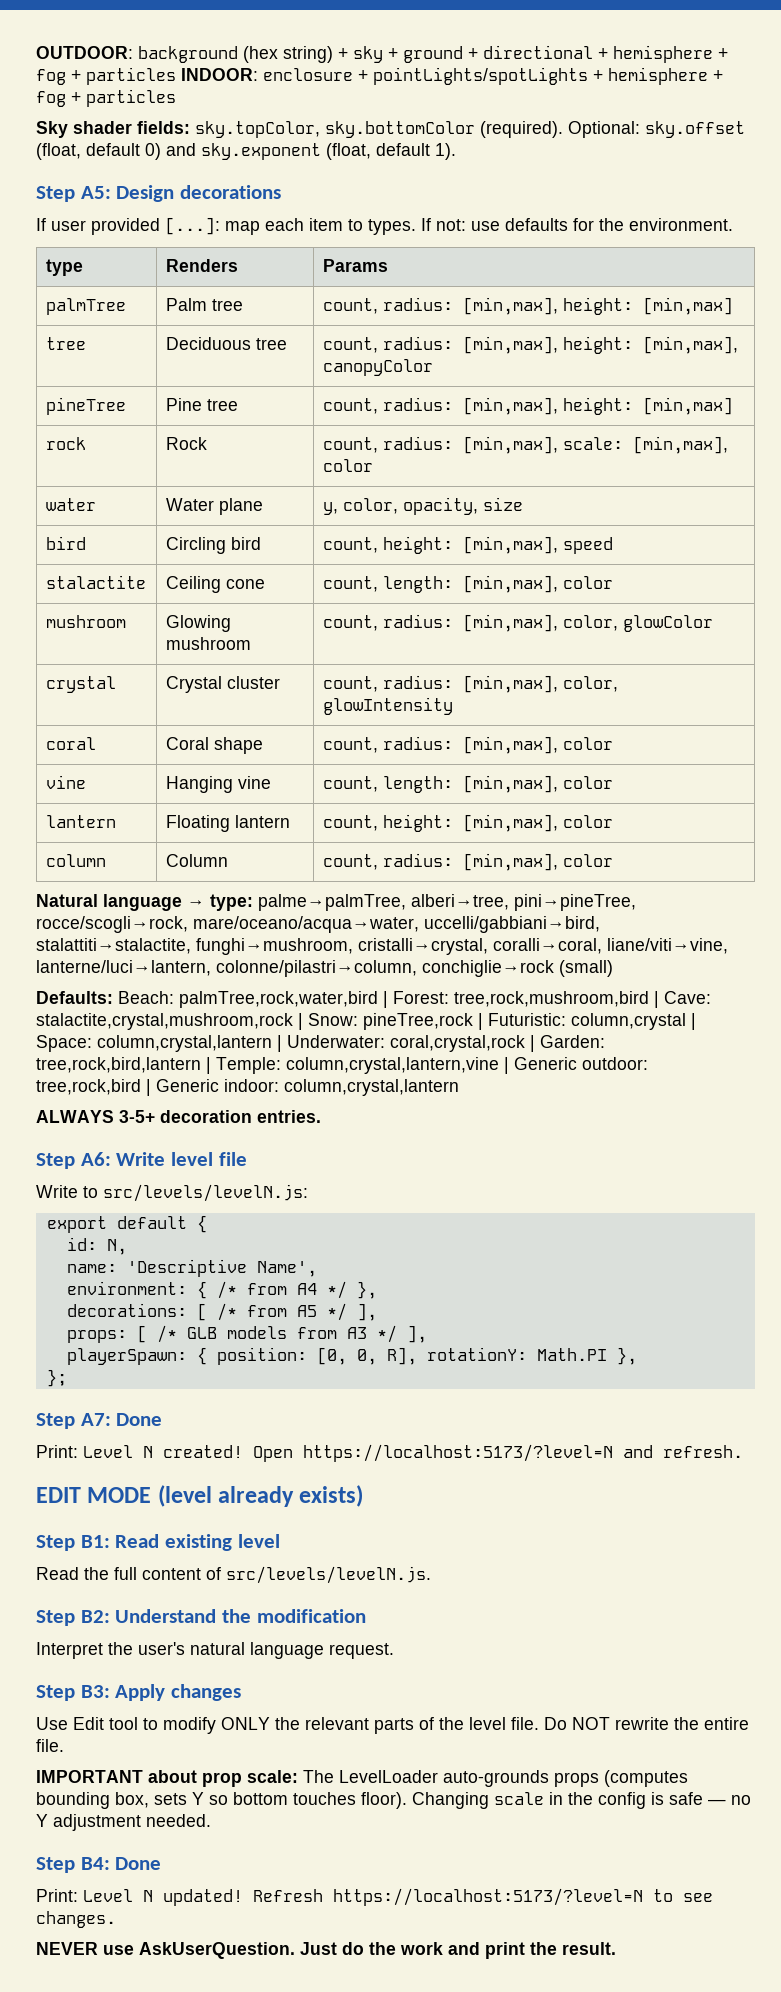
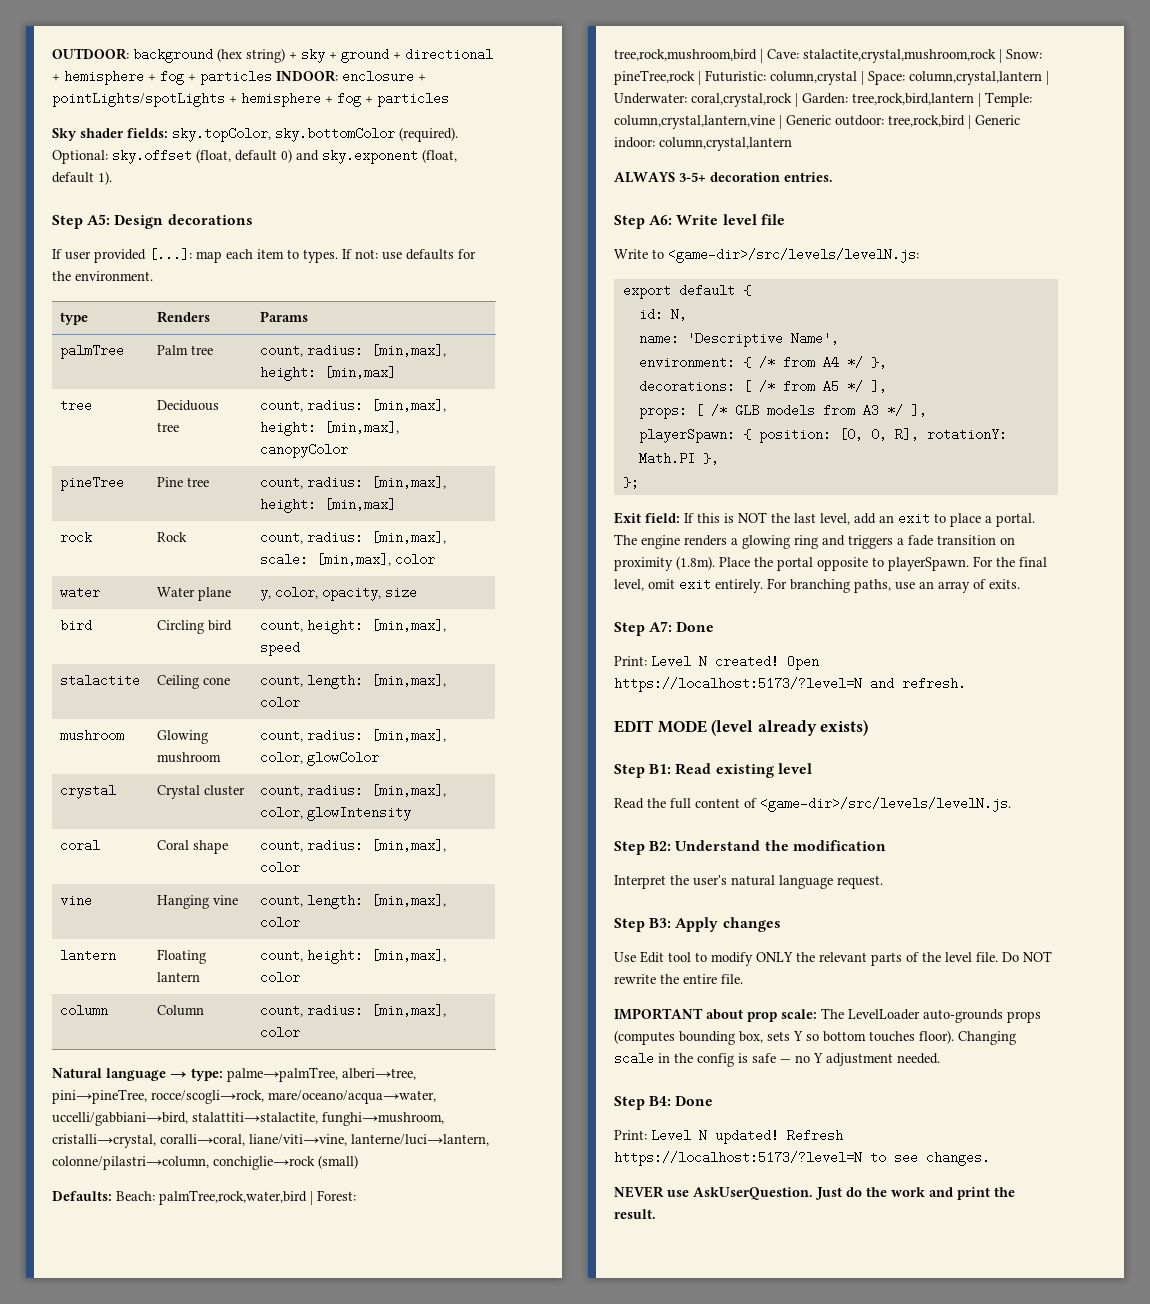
- Write to src/levels/levelN.js:
+ Write to <game-dir>/src/levels/levelN.js:
+ Exit field: If this is NOT the last level, add an exit to place a portal. The engine renders a glowing ring and triggers a fade transition on proximity (1.8m). Place the portal opposite to playerSpawn. For the final level, omit exit entirely. For branching paths, use an array of exits.
- Read the full content of src/levels/levelN.js.
+ Read the full content of <game-dir>/src/levels/levelN.js.

